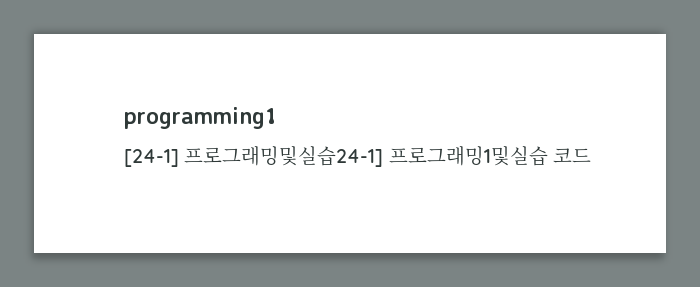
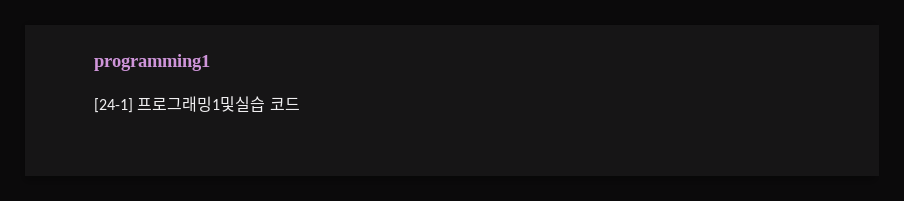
- [24-1] 프로그래밍및실습24-1] 프로그래밍1및실습 코드
+ [24-1] 프로그래밍1및실습 코드

